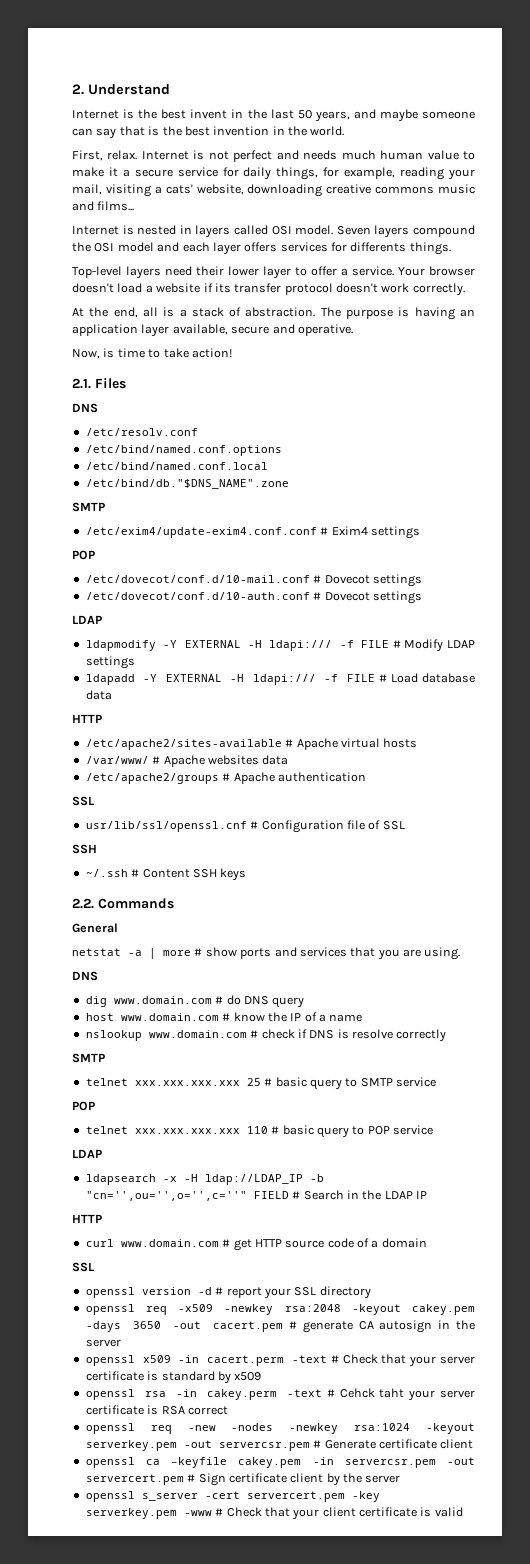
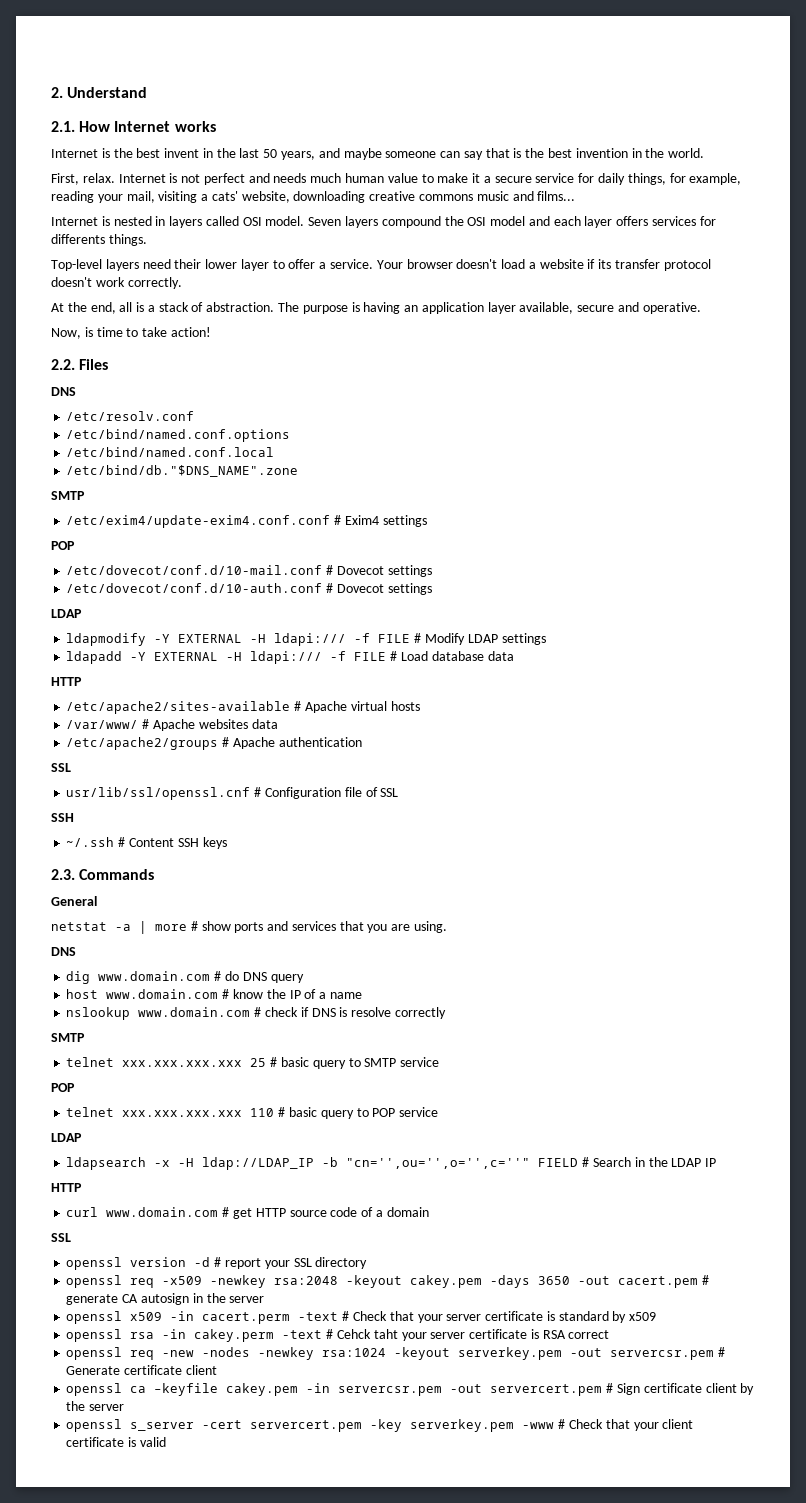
+ 2.1. How Internet works
- 2.1. Files
+ 2.2. Files
- 2.2. Commands
+ 2.3. Commands

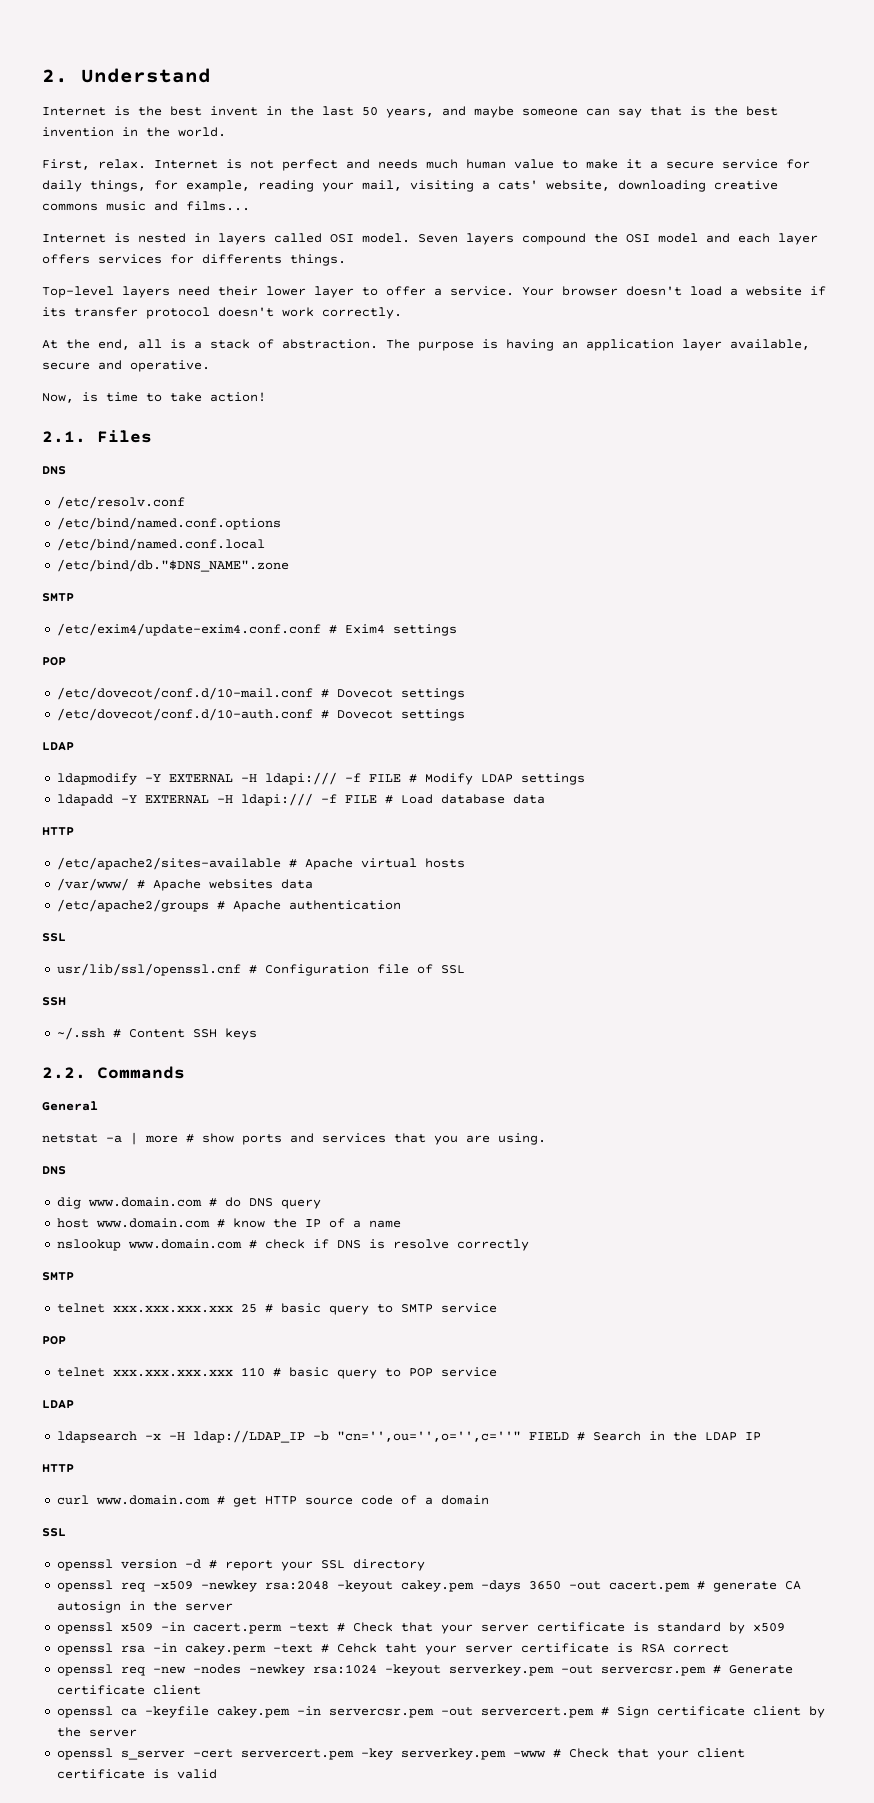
- 2.1. How Internet works
- 2.2. Files
+ 2.1. Files
- 2.3. Commands
+ 2.2. Commands

